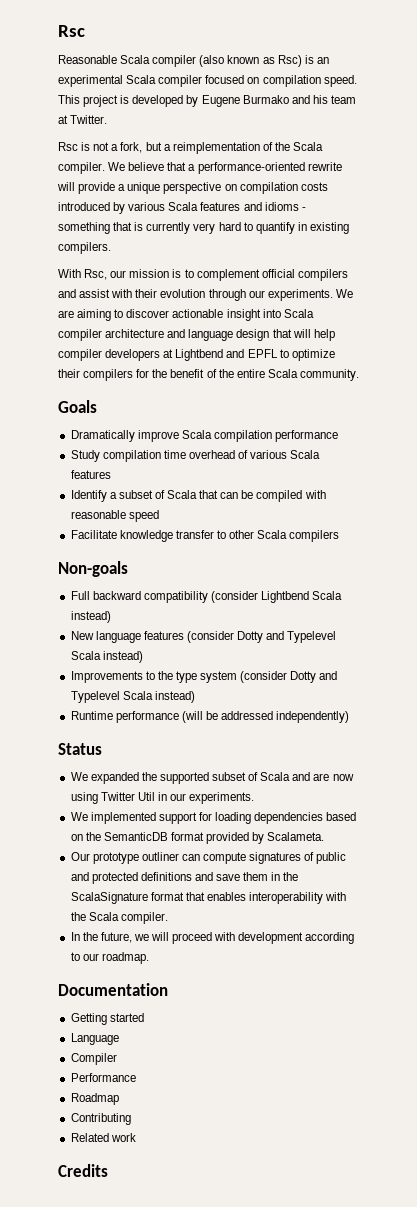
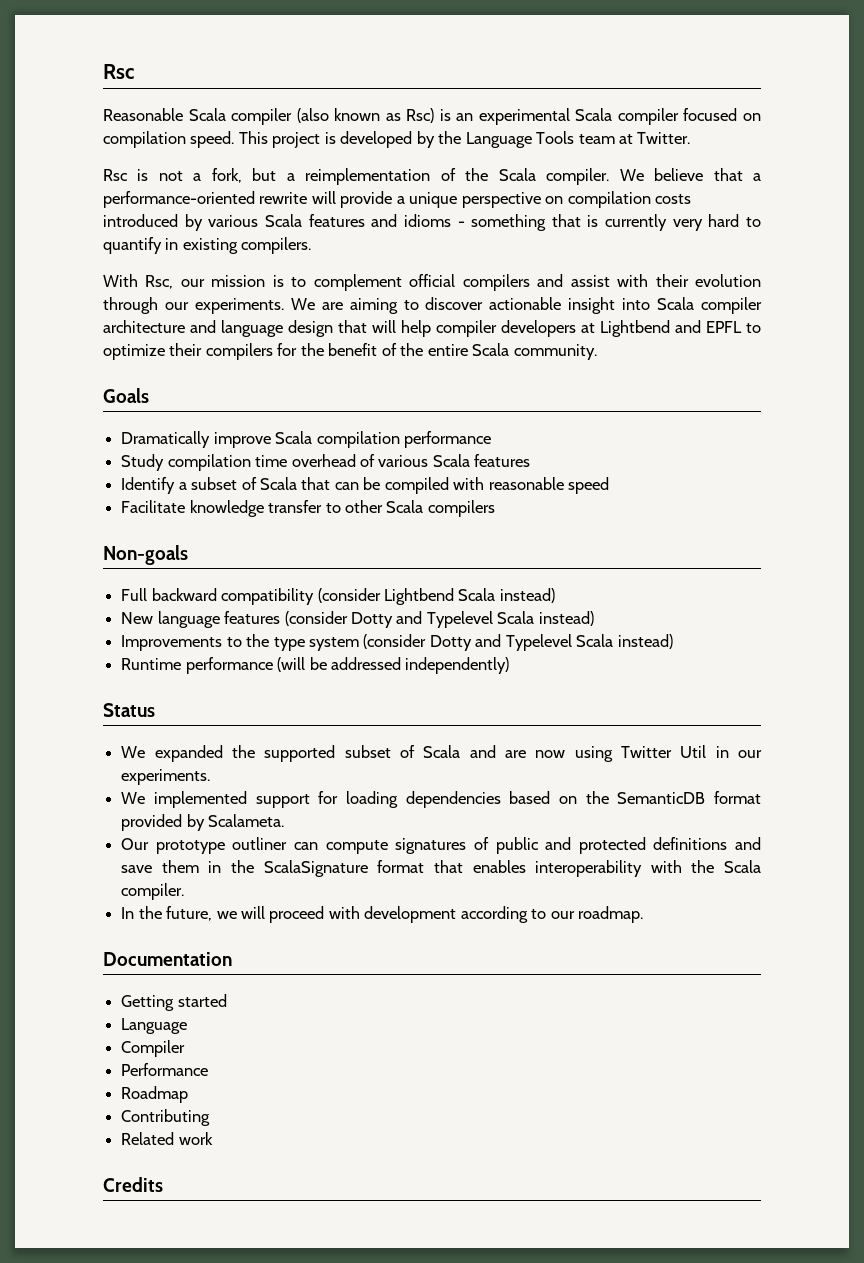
- This project is developed by Eugene Burmako and his team at Twitter.
+ This project is developed by the Language Tools team at Twitter.

